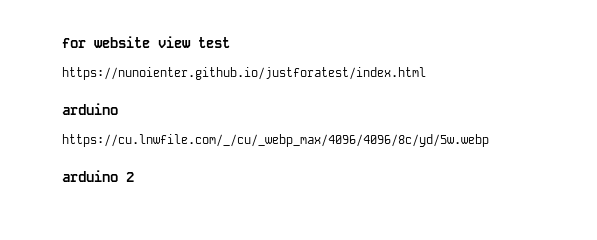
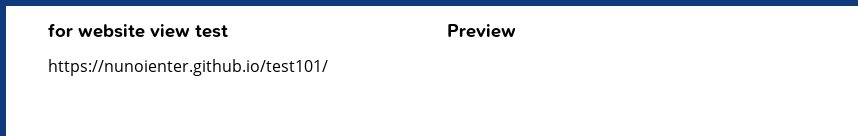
- https://nunoienter.github.io/justforatest/index.html
- arduino
- https://cu.lnwfile.com/_/cu/_webp_max/4096/4096/8c/yd/5w.webp
- arduino 2
+ https://nunoienter.github.io/test101/
+ Preview

